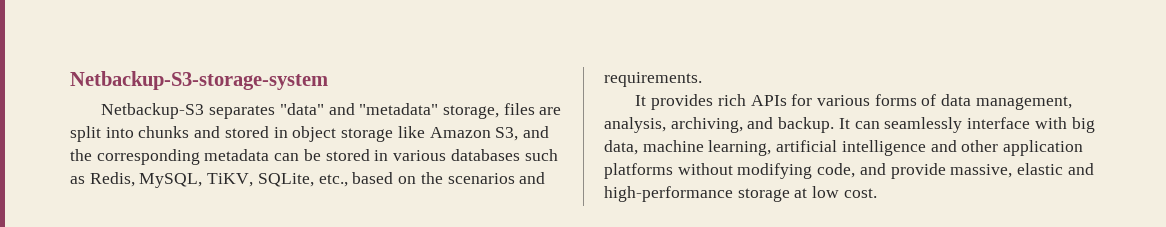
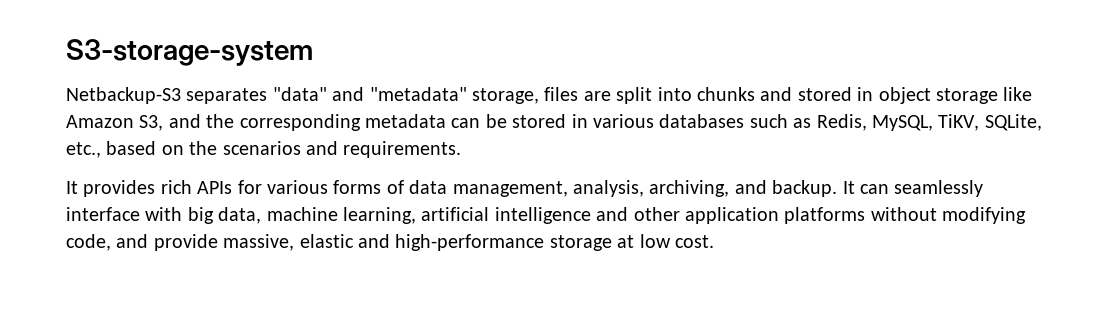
- Netbackup-S3-storage-system
+ S3-storage-system

